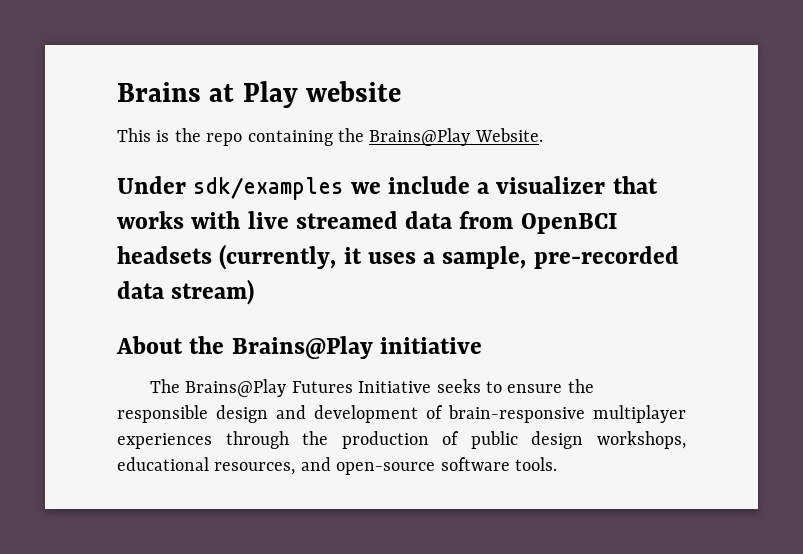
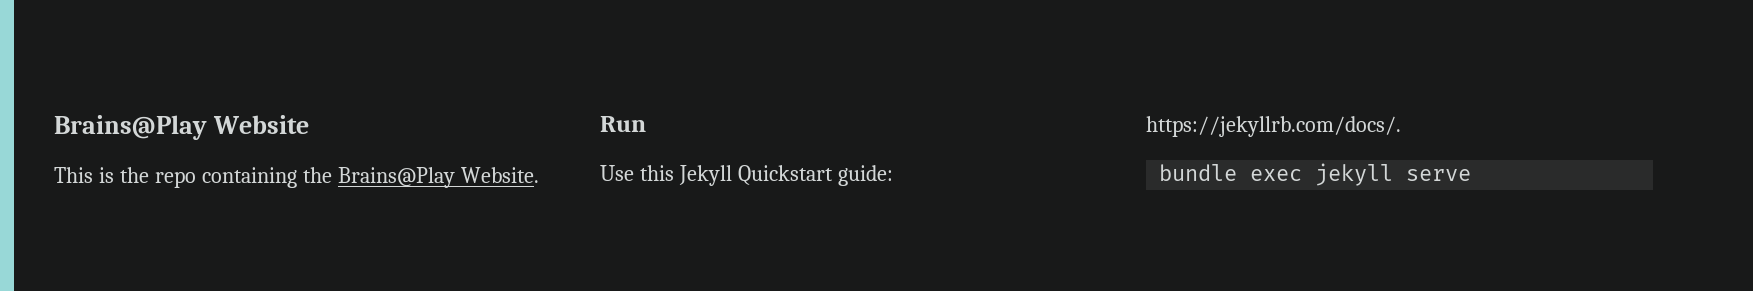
- Brains at Play website
+ Brains@Play Website
- Under sdk/examples we include a visualizer that works with live streamed data from OpenBCI headsets (currently, it uses a sample, pre-recorded data stream)
- About the Brains@Play initiative
- The Brains@Play Futures Initiative seeks to ensure the responsible design and development of brain-responsive multiplayer experiences through the production of public design workshops, educational resources, and open-source software tools.
+ Run
+ Use this Jekyll Quickstart guide: https://jekyllrb.com/docs/.
+ bundle exec jekyll serve

